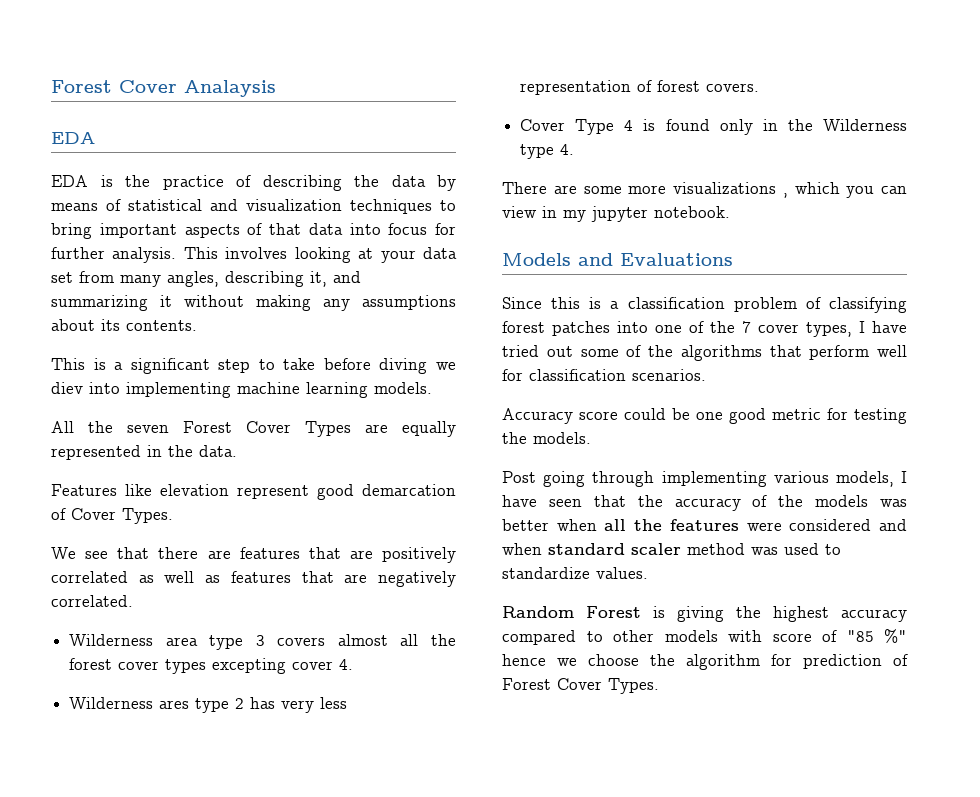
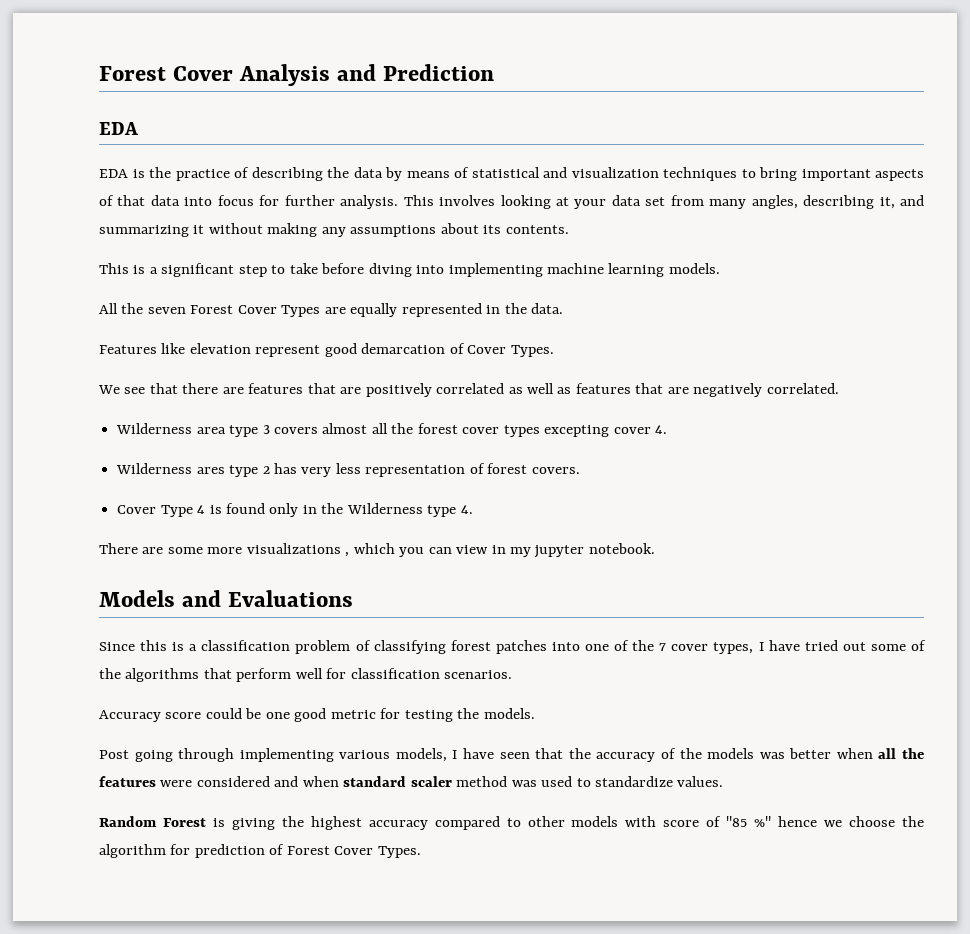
- Forest Cover Analaysis
+ Forest Cover Analysis and Prediction
- This is a significant step to take before diving we diev into implementing machine learning models.
+ This is a significant step to take before diving into implementing machine learning models.

